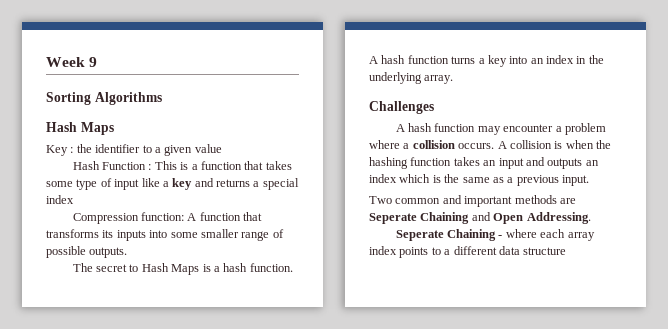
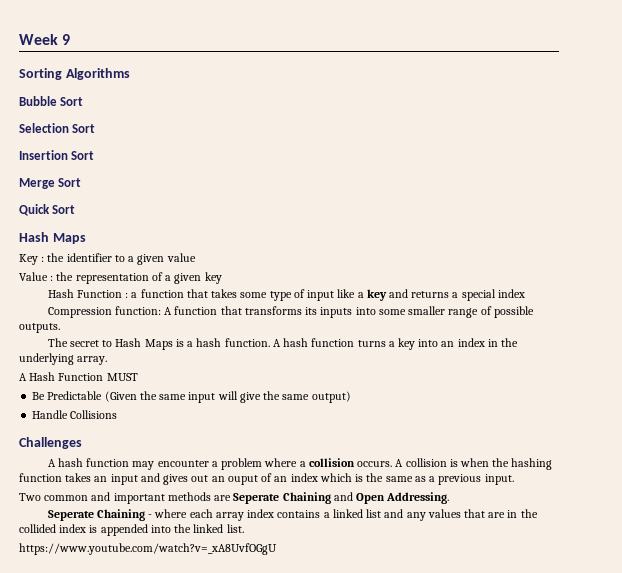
+ Bubble Sort
+ Selection Sort
+ Insertion Sort
+ Merge Sort
+ Quick Sort
+ Value : the representation of a given key
- Hash Function : This is a function that takes some type of input like a key and returns a special index
+ Hash Function : a function that takes some type of input like a key and returns a special index
+ A Hash Function MUST
+ Be Predictable (Given the same input will give the same output)
+ Handle Collisions
- A collision is when the hashing function takes an input and outputs an index which is the same as a previous input.
+ A collision is when the hashing function takes an input and gives out an ouput of an index which is the same as a previous input.
- Seperate Chaining - where each array index points to a different data structure
+ Seperate Chaining - where each array index contains a linked list and any values that are in the collided index is appended into the linked list.
+ https://www.youtube.com/watch?v=_xA8UvfOGgU

